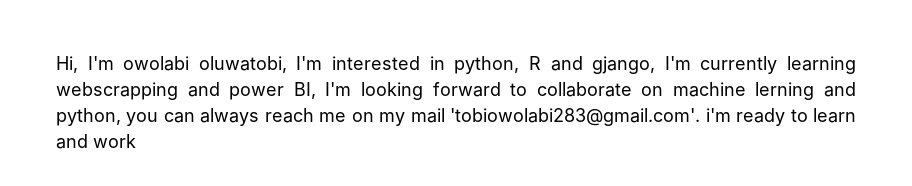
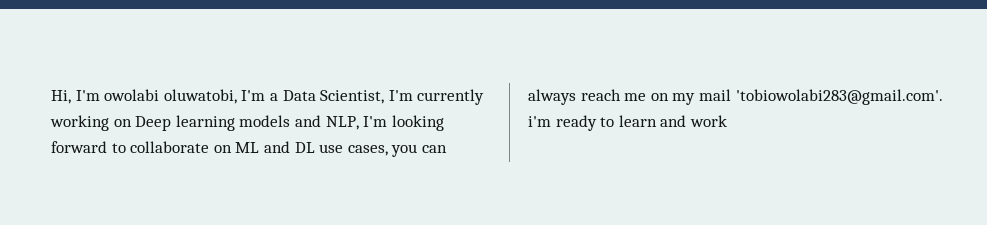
- Hi, I'm owolabi oluwatobi, I'm interested in python, R and gjango, I'm currently learning webscrapping and power BI, I'm looking forward to collaborate on machine lerning and python, you can always reach me on my mail 'tobiowolabi283@gmail.com'. i'm ready to learn and work
+ Hi, I'm owolabi oluwatobi, I'm a Data Scientist, I'm currently working on Deep learning models and NLP, I'm looking forward to collaborate on ML and DL use cases, you can always reach me on my mail 'tobiowolabi283@gmail.com'. i'm ready to learn and work

